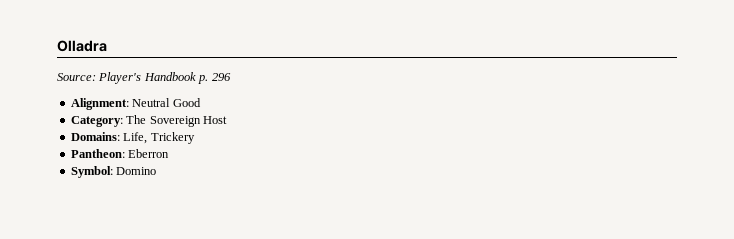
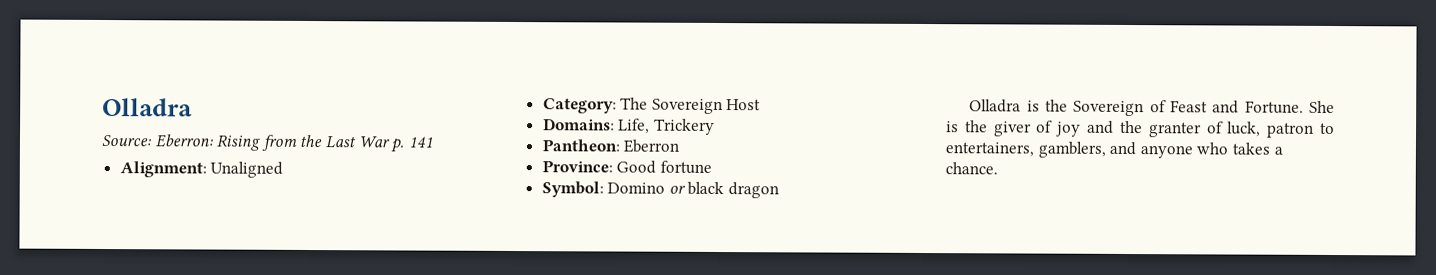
- Source: Player's Handbook p. 296
+ Source: Eberron: Rising from the Last War p. 141
- Alignment: Neutral Good
+ Alignment: Unaligned
+ Province: Good fortune
- Symbol: Domino
+ Symbol: Domino or black dragon
+ Olladra is the Sovereign of Feast and Fortune. She is the giver of joy and the granter of luck, patron to entertainers, gamblers, and anyone who takes a chance.

